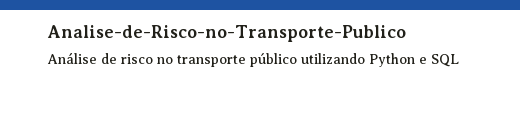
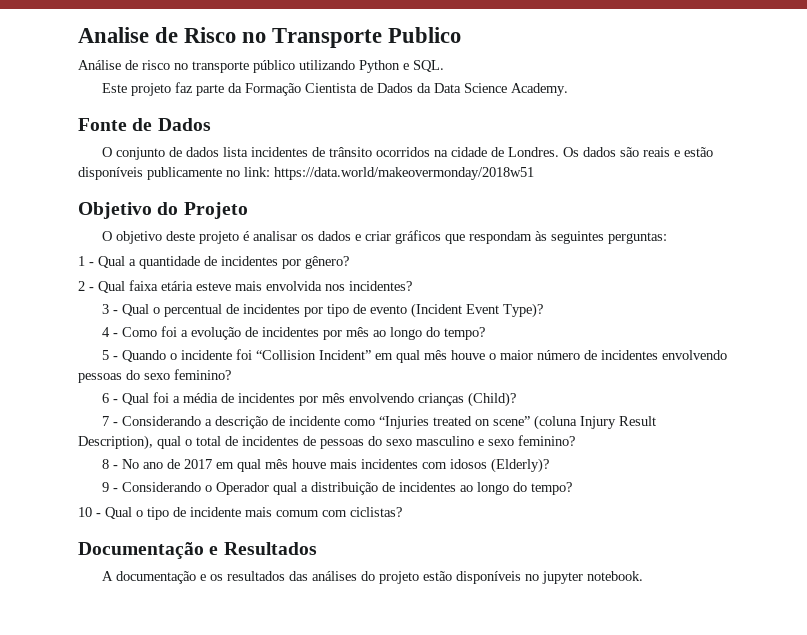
- Analise-de-Risco-no-Transporte-Publico
+ Analise de Risco no Transporte Publico
- Análise de risco no transporte público utilizando Python e SQL
+ Análise de risco no transporte público utilizando Python e SQL.
+ Este projeto faz parte da Formação Cientista de Dados da Data Science Academy.
+ Fonte de Dados
+ O conjunto de dados lista incidentes de trânsito ocorridos na cidade de Londres. Os dados são reais e estão disponíveis publicamente no link: https://data.world/makeovermonday/2018w51
+ Objetivo do Projeto
+ O objetivo deste projeto é analisar os dados e criar gráficos que respondam às seguintes perguntas:
+ 1 - Qual a quantidade de incidentes por gênero?
+ 2 - Qual faixa etária esteve mais envolvida nos incidentes?
+ 3 - Qual o percentual de incidentes por tipo de evento (Incident Event Type)?
+ 4 - Como foi a evolução de incidentes por mês ao longo do tempo?
+ 5 - Quando o incidente foi “Collision Incident” em qual mês houve o maior número de incidentes envolvendo pessoas do sexo feminino?
+ 6 - Qual foi a média de incidentes por mês envolvendo crianças (Child)?
+ 7 - Considerando a descrição de incidente como “Injuries treated on scene” (coluna Injury Result Description), qual o total de incidentes de pessoas do sexo masculino e sexo feminino?
+ 8 - No ano de 2017 em qual mês houve mais incidentes com idosos (Elderly)?
+ 9 - Considerando o Operador qual a distribuição de incidentes ao longo do tempo?
+ 10 - Qual o tipo de incidente mais comum com ciclistas?
+ Documentação e Resultados
+ A documentação e os resultados das análises do projeto estão disponíveis no jupyter notebook.

